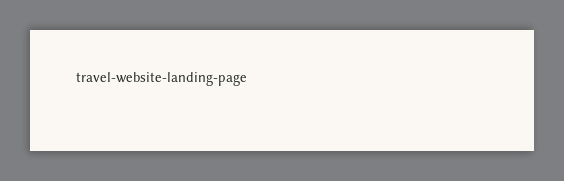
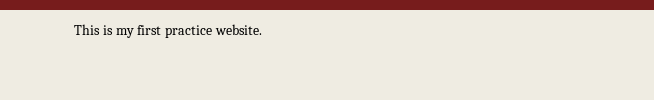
- travel-website-landing-page
+ This is my first practice website.

